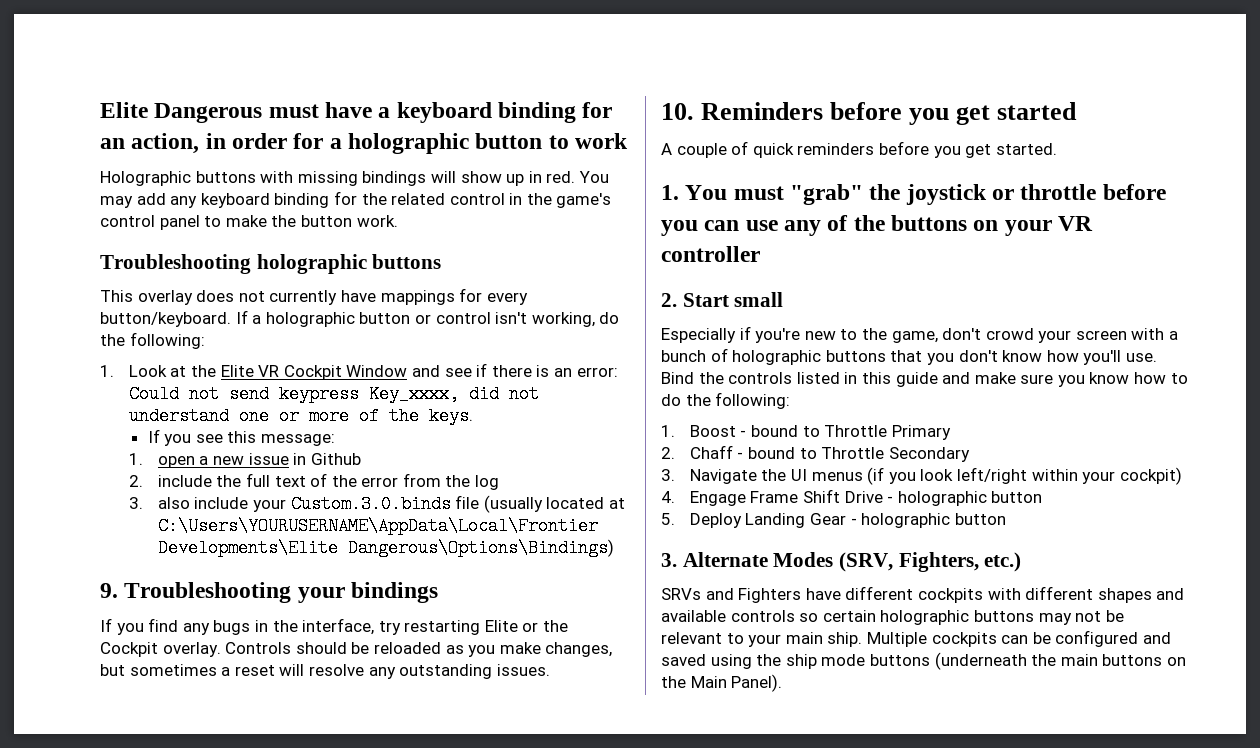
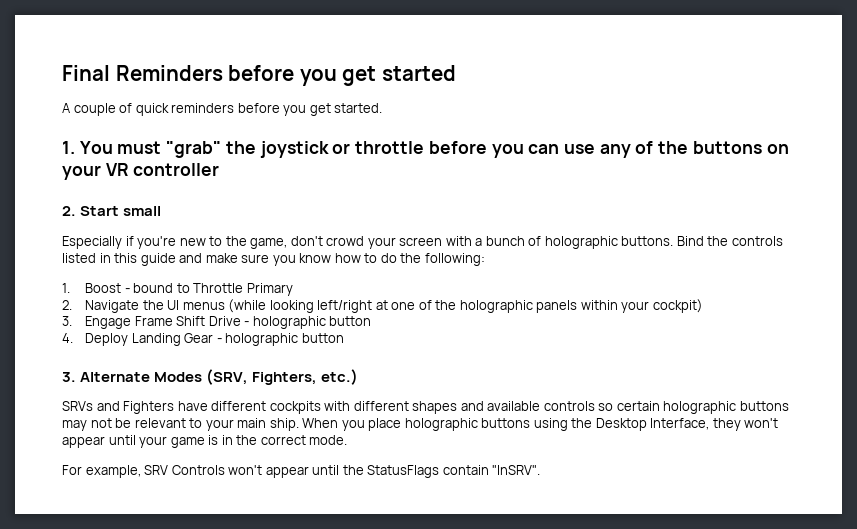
- Elite Dangerous must have a keyboard binding for an action, in order for a holographic button to work
- Holographic buttons with missing bindings will show up in red. You may add any keyboard binding for the related control in the game's control panel to make the button work.
- Troubleshooting holographic buttons
- This overlay does not currently have mappings for every button/keyboard. If a holographic button or control isn't working, do the following:
- 1. Look at the Elite VR Cockpit Window and see if there is an error: Could not send keypress Key_xxxx, did not understand one or more of the keys.
- If you see this message:
- 1. open a new issue in Github
- 2. include the full text of the error from the log
- 3. also include your Custom.3.0.binds file (usually located at C:\Users\YOURUSERNAME\AppData\Local\Frontier Developments\Elite Dangerous\Options\Bindings)
- 9. Troubleshooting your bindings
- If you find any bugs in the interface, try restarting Elite or the Cockpit overlay. Controls should be reloaded as you make changes, but sometimes a reset will resolve any outstanding issues.
- 10. Reminders before you get started
+ Final Reminders before you get started
- Especially if you're new to the game, don't crowd your screen with a bunch of holographic buttons that you don't know how you'll use.
+ Especially if you're new to the game, don't crowd your screen with a bunch of holographic buttons.
- 2. Chaff - bound to Throttle Secondary
- 3. Navigate the UI menus (if you look left/right within your cockpit)
+ 2. Navigate the UI menus (while looking left/right at one of the holographic panels within your cockpit)
- 4. Engage Frame Shift Drive - holographic button
+ 3. Engage Frame Shift Drive - holographic button
- 5. Deploy Landing Gear - holographic button
+ 4. Deploy Landing Gear - holographic button
- Multiple cockpits can be configured and saved using the ship mode buttons (underneath the main buttons on the Main Panel).
+ When you place holographic buttons using the Desktop Interface, they won't appear until your game is in the correct mode.
+ For example, SRV Controls won't appear until the StatusFlags contain "InSRV".

